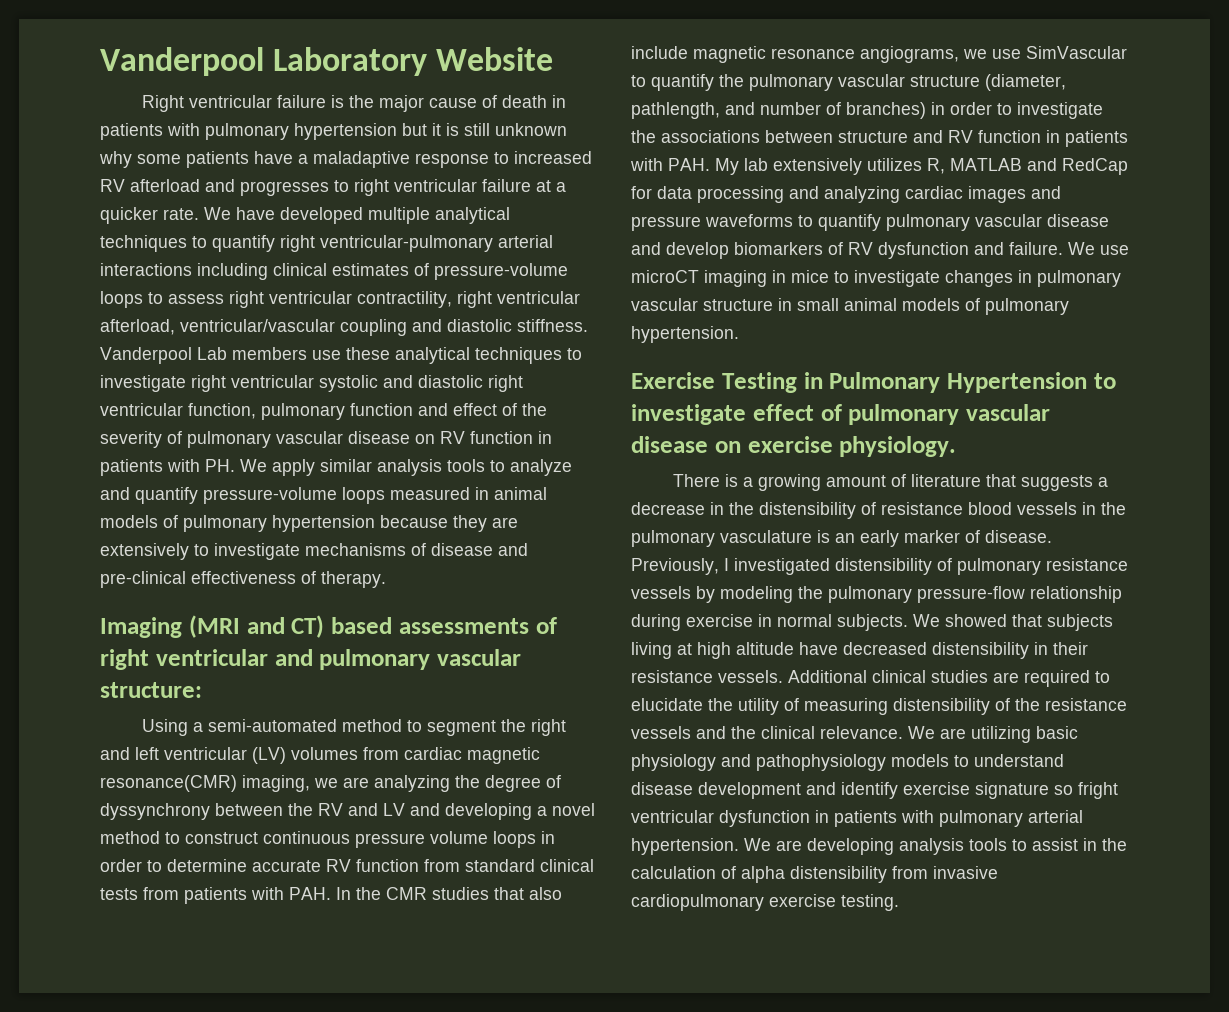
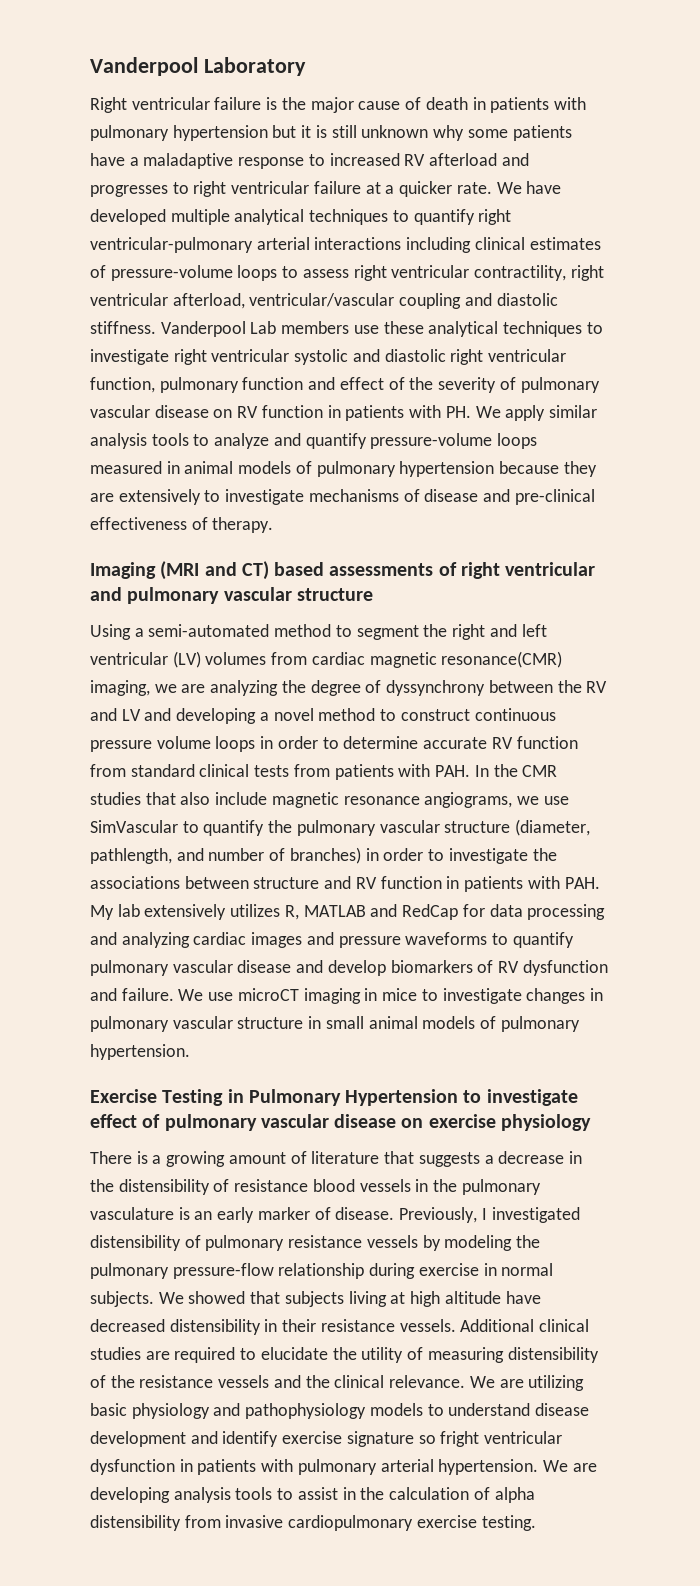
- Vanderpool Laboratory Website
+ Vanderpool Laboratory
- Imaging (MRI and CT) based assessments of right ventricular and pulmonary vascular structure:
+ Imaging (MRI and CT) based assessments of right ventricular and pulmonary vascular structure
- Exercise Testing in Pulmonary Hypertension to investigate effect of pulmonary vascular disease on exercise physiology.
+ Exercise Testing in Pulmonary Hypertension to investigate effect of pulmonary vascular disease on exercise physiology

